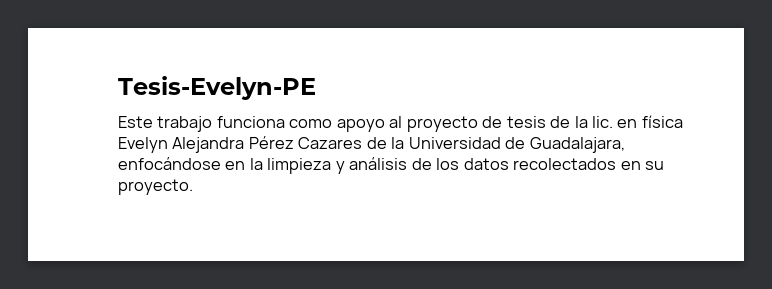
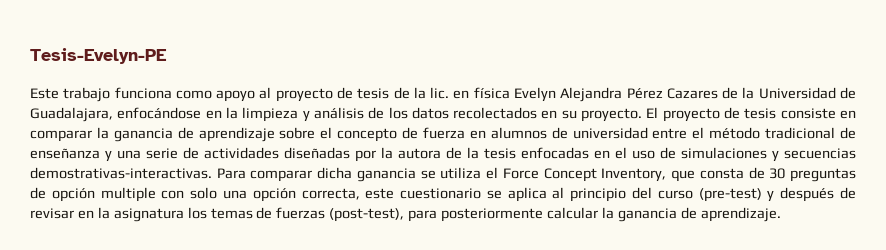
+ El proyecto de tesis consiste en comparar la ganancia de aprendizaje sobre el concepto de fuerza en alumnos de universidad entre el método tradicional de enseñanza y una serie de actividades diseñadas por la autora de la tesis enfocadas en el uso de simulaciones y secuencias demostrativas-interactivas. Para comparar dicha ganancia se utiliza el Force Concept Inventory, que consta de 30 preguntas de opción multiple con solo una opción correcta, este cuestionario se aplica al principio del curso (pre-test) y después de revisar en la asignatura los temas de fuerzas (post-test), para posteriormente calcular la ganancia de aprendizaje.

